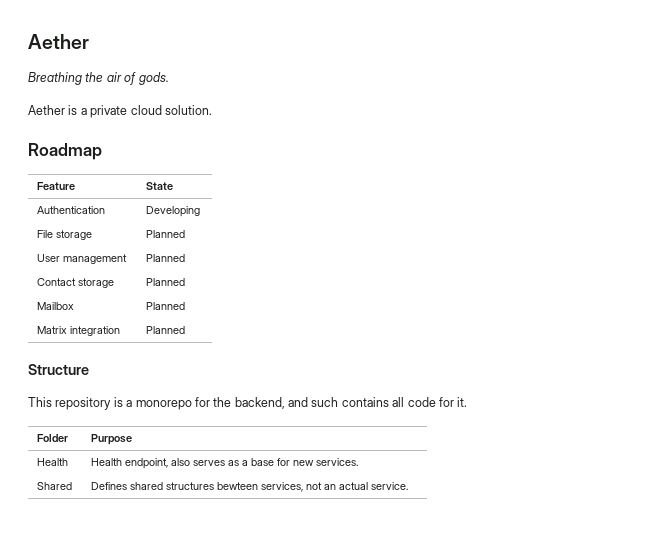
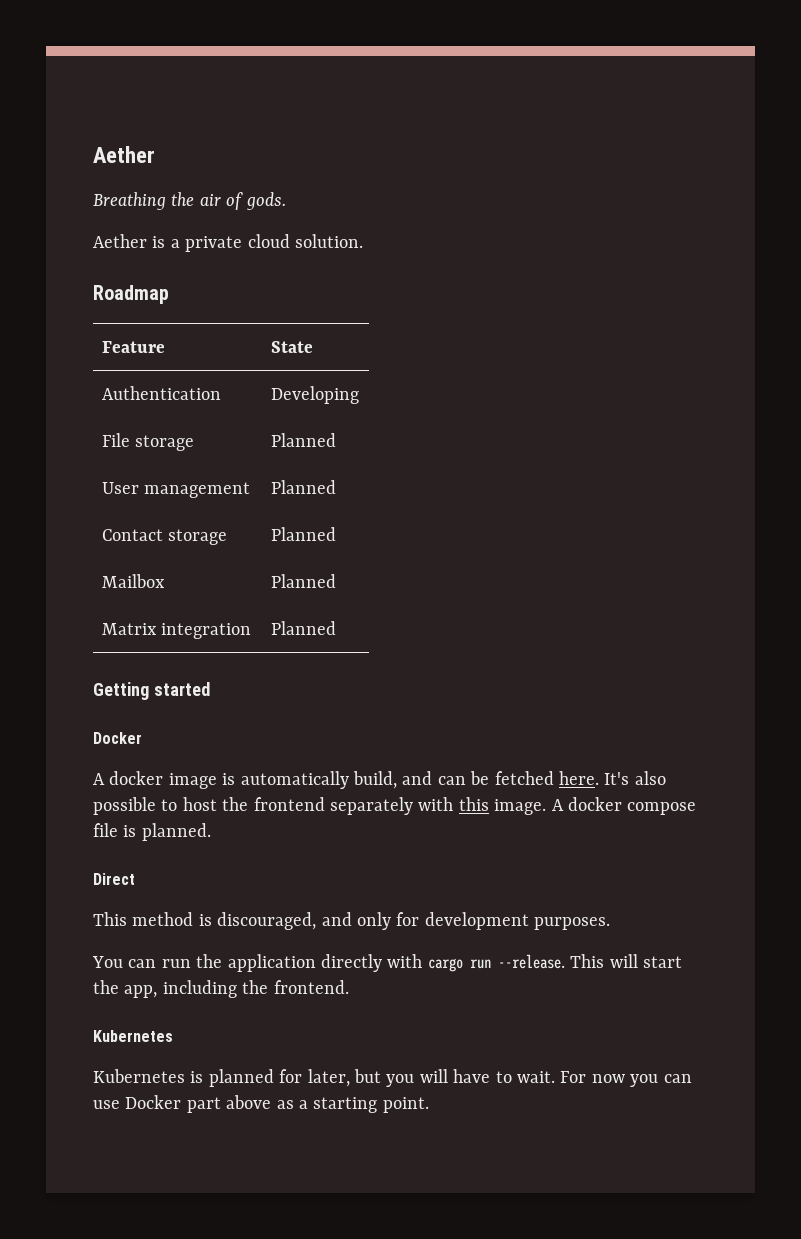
- Structure
- This repository is a monorepo for the backend, and such contains all code for it.
- Folder | Purpose
- Health | Health endpoint, also serves as a base for new services.
- Shared | Defines shared structures bewteen services, not an actual service.
+ Getting started
+ Docker
+ A docker image is automatically build, and can be fetched here. It's also possible to host the frontend separately with this image. A docker compose file is planned.
+ Direct
+ This method is discouraged, and only for development purposes.
+ You can run the application directly with cargo run --release. This will start the app, including the frontend.
+ Kubernetes
+ Kubernetes is planned for later, but you will have to wait. For now you can use Docker part above as a starting point.

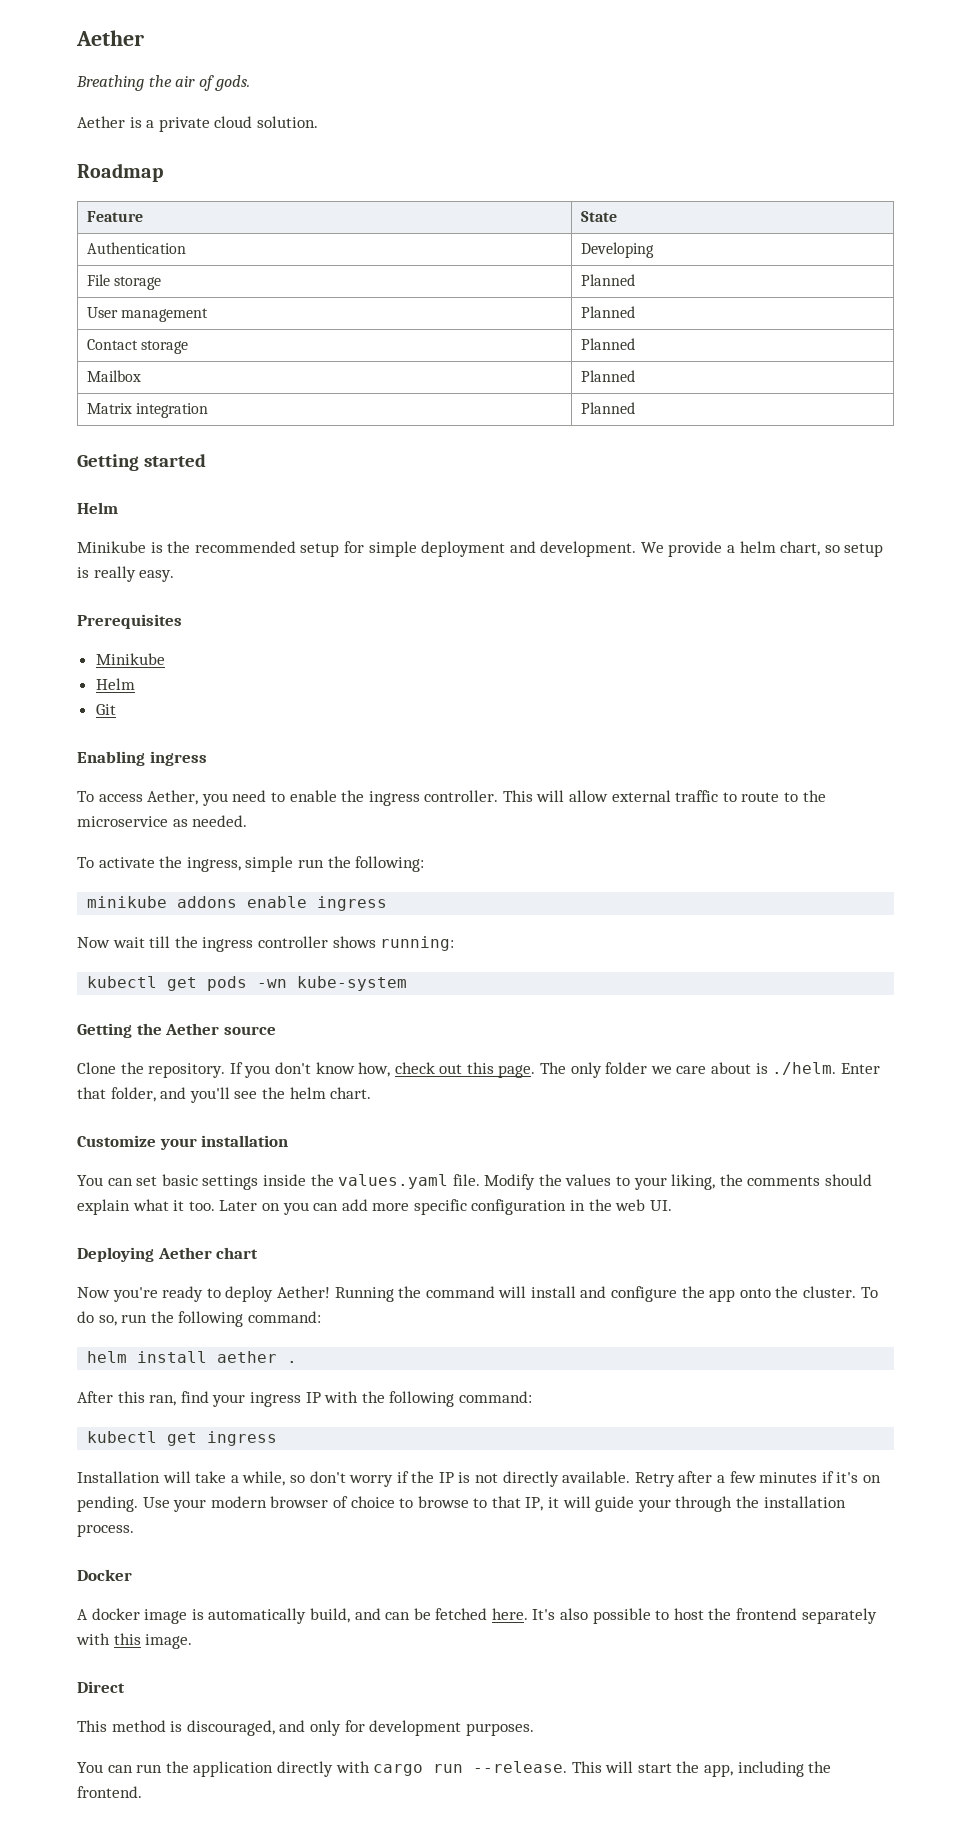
  Getting started
+ Helm
+ Minikube is the recommended setup for simple deployment and development. We provide a helm chart, so setup is really easy.
+ Prerequisites
+ Minikube
+ Helm
+ Git
+ Enabling ingress
+ To access Aether, you need to enable the ingress controller. This will allow external traffic to route to the microservice as needed.
+ To activate the ingress, simple run the following:
+ minikube addons enable ingress
+ Now wait till the ingress controller shows running:
+ kubectl get pods -wn kube-system
+ Getting the Aether source
+ Clone the repository. If you don't know how, check out this page. The only folder we care about is ./helm. Enter that folder, and you'll see the helm chart.
+ Customize your installation
+ You can set basic settings inside the values.yaml file. Modify the values to your liking, the comments should explain what it too. Later on you can add more specific configuration in the web UI.
+ Deploying Aether chart
+ Now you're ready to deploy Aether! Running the command will install and configure the app onto the cluster. To do so, run the following command:
+ helm install aether .
+ After this ran, find your ingress IP with the following command:
+ kubectl get ingress
+ Installation will take a while, so don't worry if the IP is not directly available. Retry after a few minutes if it's on pending. Use your modern browser of choice to browse to that IP, it will guide your through the installation process.
- A docker compose file is planned.
  This will start the app, including the frontend.
- Kubernetes
- Kubernetes is planned for later, but you will have to wait. For now you can use Docker part above as a starting point.

